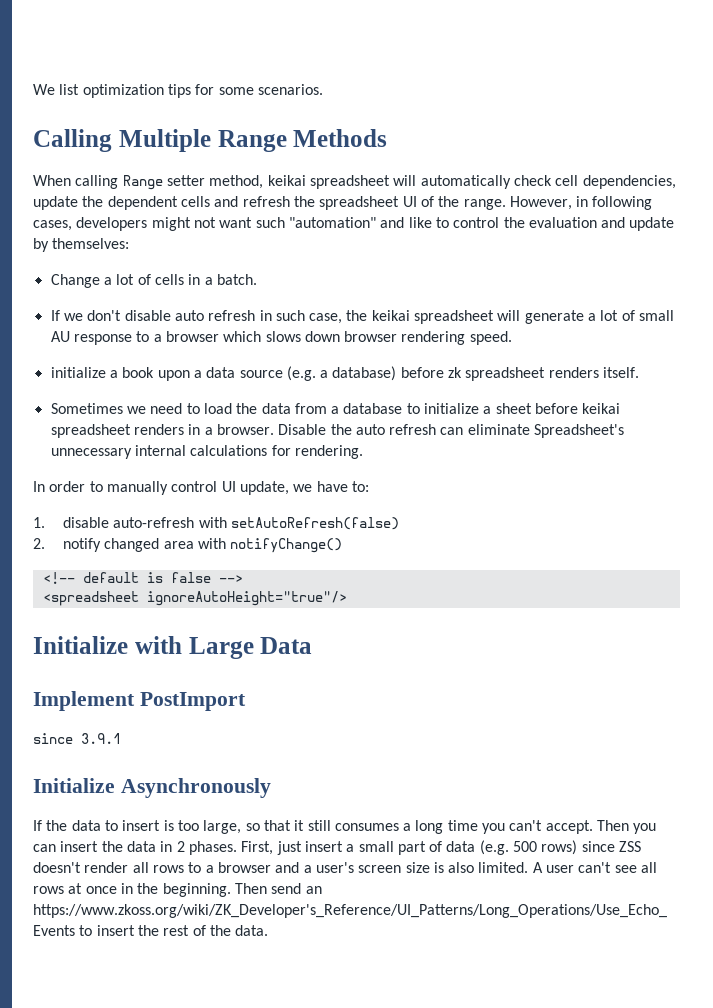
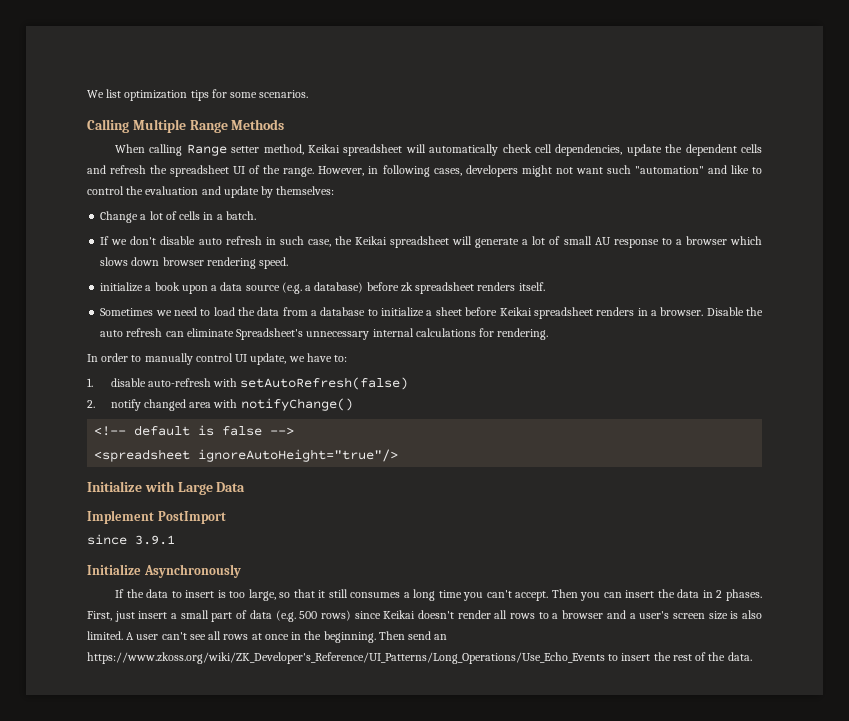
- When calling Range setter method, keikai spreadsheet will automatically check cell dependencies, update the dependent cells and refresh the spreadsheet UI of the range.
+ When calling Range setter method, Keikai spreadsheet will automatically check cell dependencies, update the dependent cells and refresh the spreadsheet UI of the range.
- If we don't disable auto refresh in such case, the keikai spreadsheet will generate a lot of small AU response to a browser which slows down browser rendering speed.
+ If we don't disable auto refresh in such case, the Keikai spreadsheet will generate a lot of small AU response to a browser which slows down browser rendering speed.
- Sometimes we need to load the data from a database to initialize a sheet before keikai spreadsheet renders in a browser.
+ Sometimes we need to load the data from a database to initialize a sheet before Keikai spreadsheet renders in a browser.
- First, just insert a small part of data (e.g. 500 rows) since ZSS doesn't render all rows to a browser and a user's screen size is also limited.
+ First, just insert a small part of data (e.g. 500 rows) since Keikai doesn't render all rows to a browser and a user's screen size is also limited.

